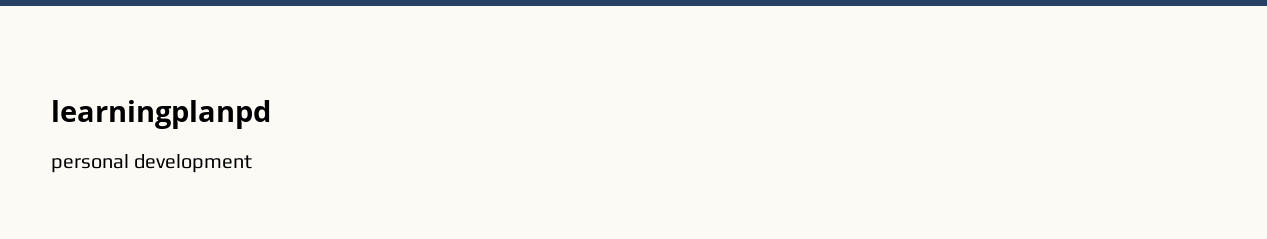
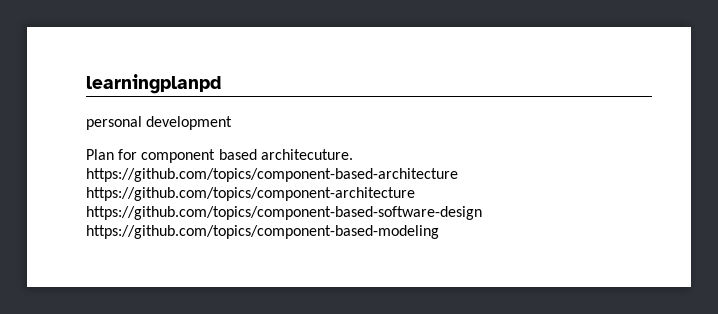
+ Plan for component based architecuture. https://github.com/topics/component-based-architecture https://github.com/topics/component-architecture https://github.com/topics/component-based-software-design https://github.com/topics/component-based-modeling

